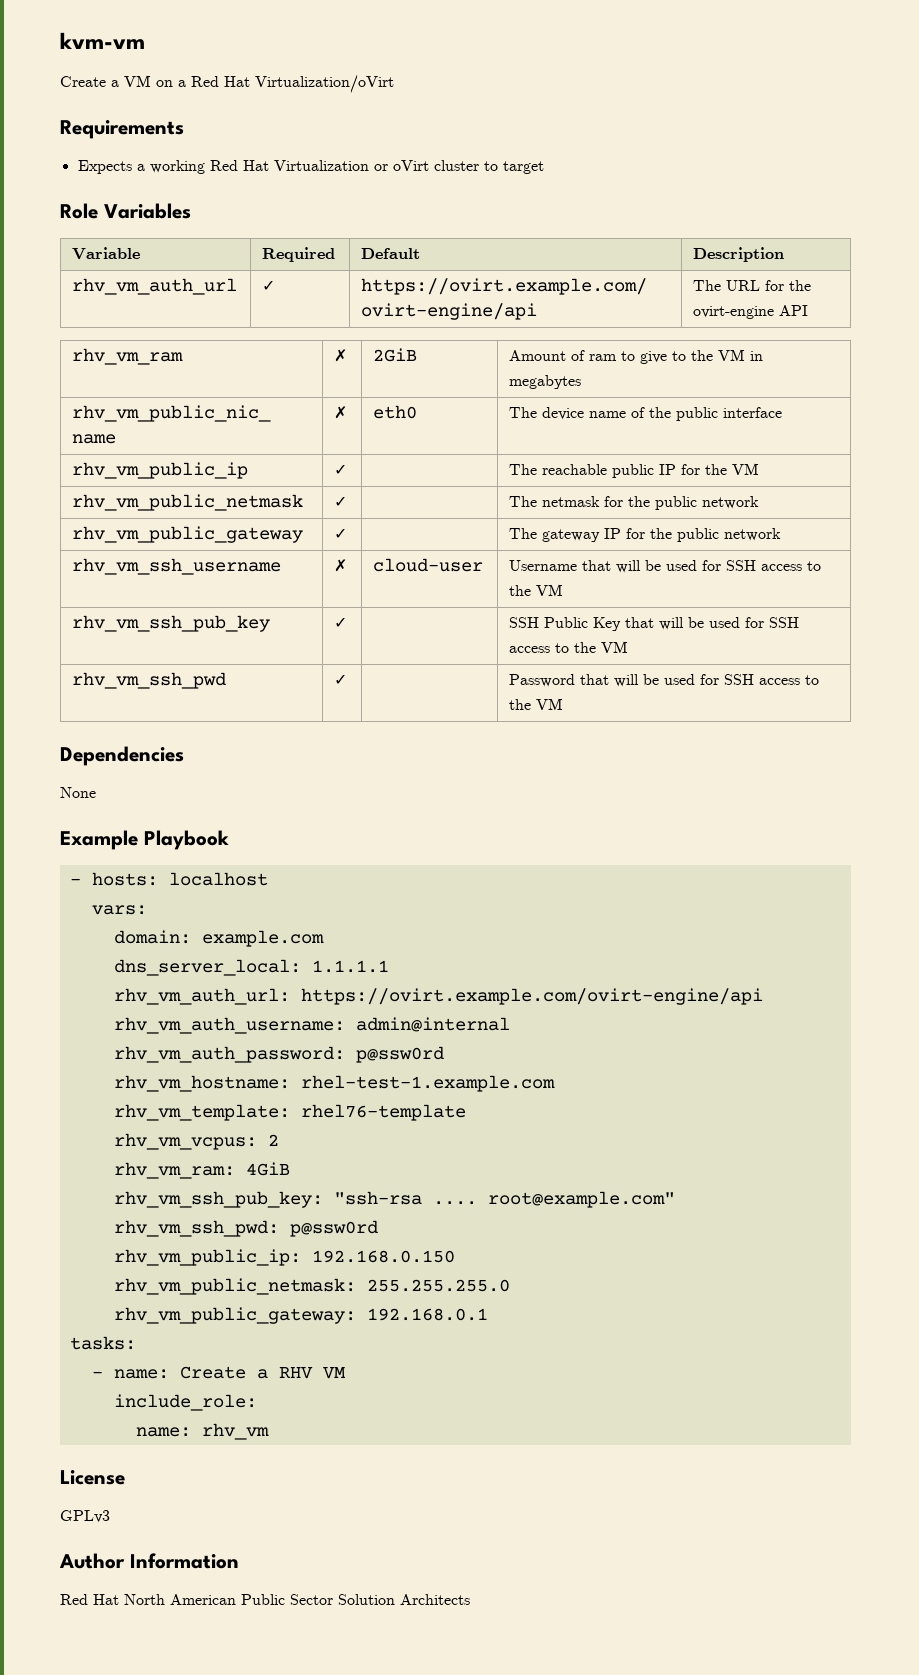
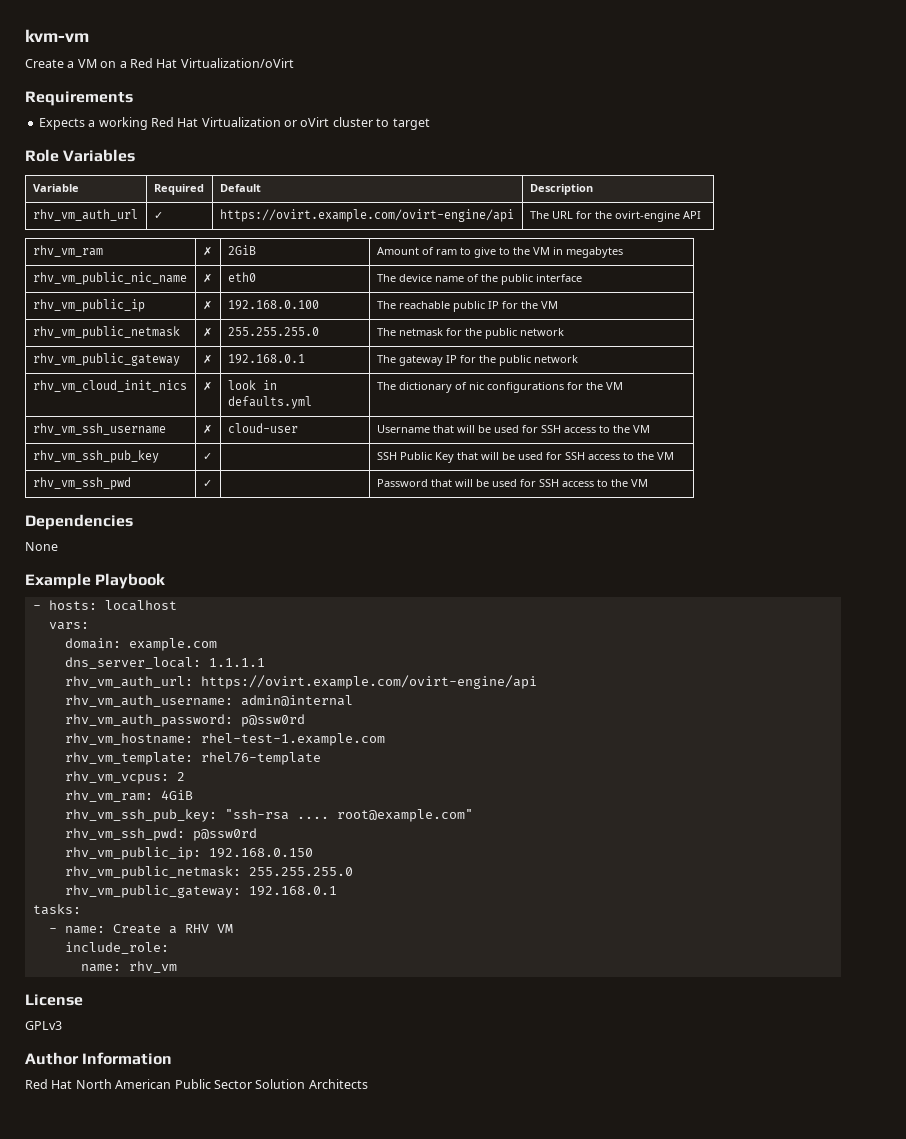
- rhv_vm_public_ip | ✓ | | The reachable public IP for the VM
+ rhv_vm_public_ip | ✗ | 192.168.0.100 | The reachable public IP for the VM
- rhv_vm_public_netmask | ✓ | | The netmask for the public network
+ rhv_vm_public_netmask | ✗ | 255.255.255.0 | The netmask for the public network
- rhv_vm_public_gateway | ✓ | | The gateway IP for the public network
+ rhv_vm_public_gateway | ✗ | 192.168.0.1 | The gateway IP for the public network
+ rhv_vm_cloud_init_nics | ✗ | look in defaults.yml | The dictionary of nic configurations for the VM

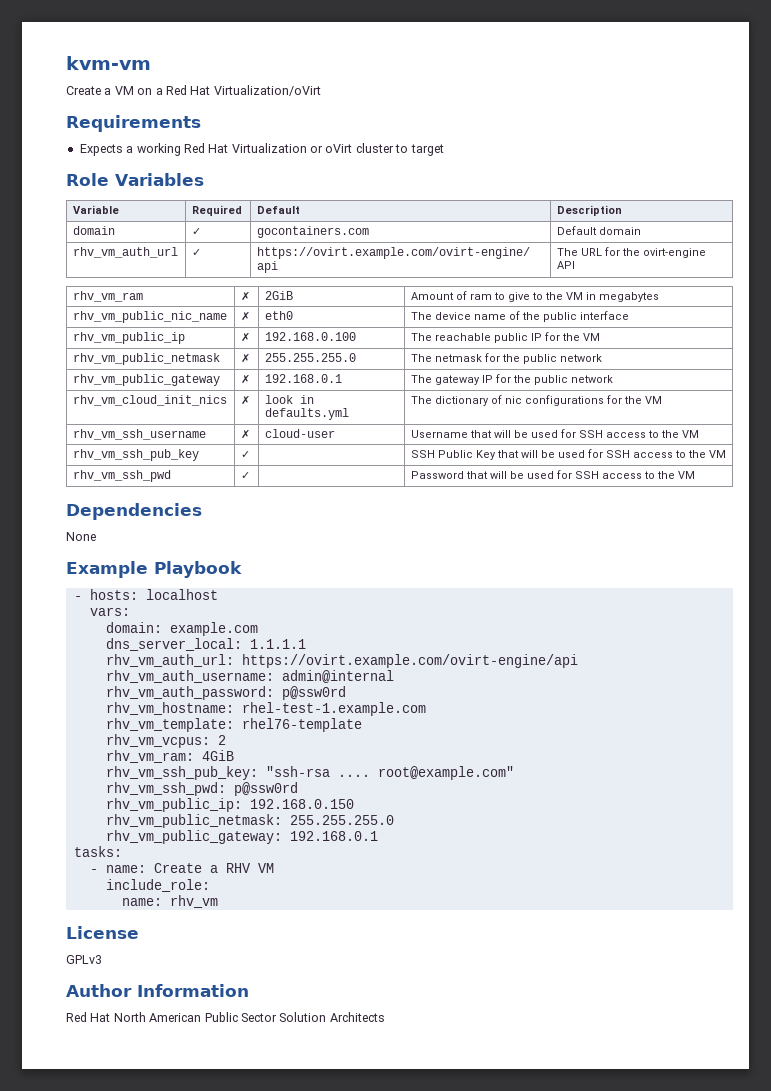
+ domain | ✓ | gocontainers.com | Default domain

